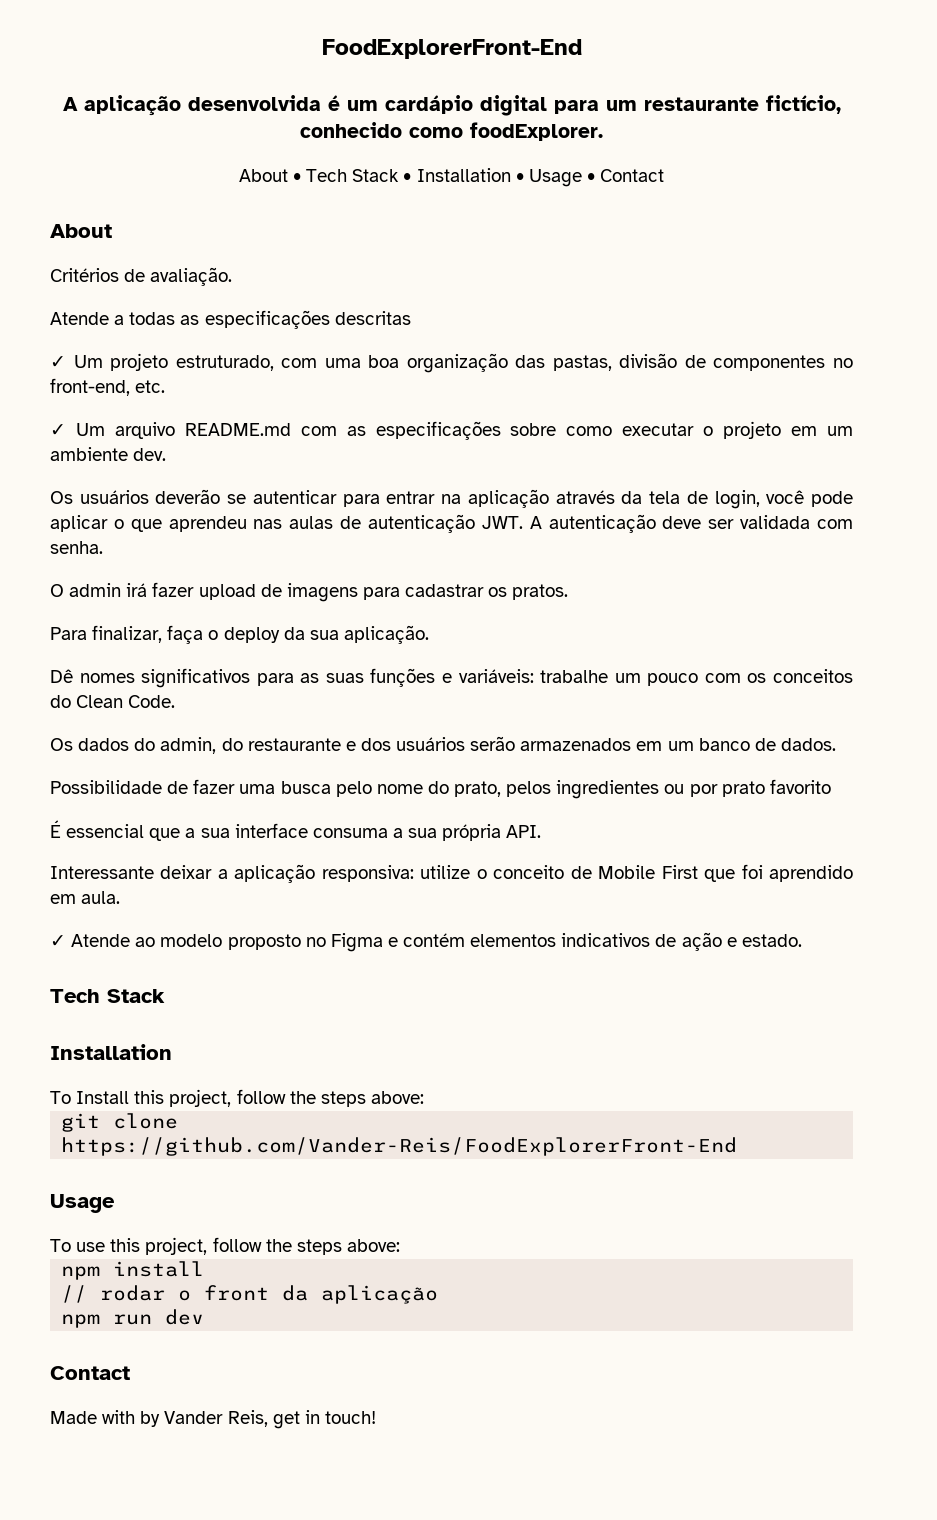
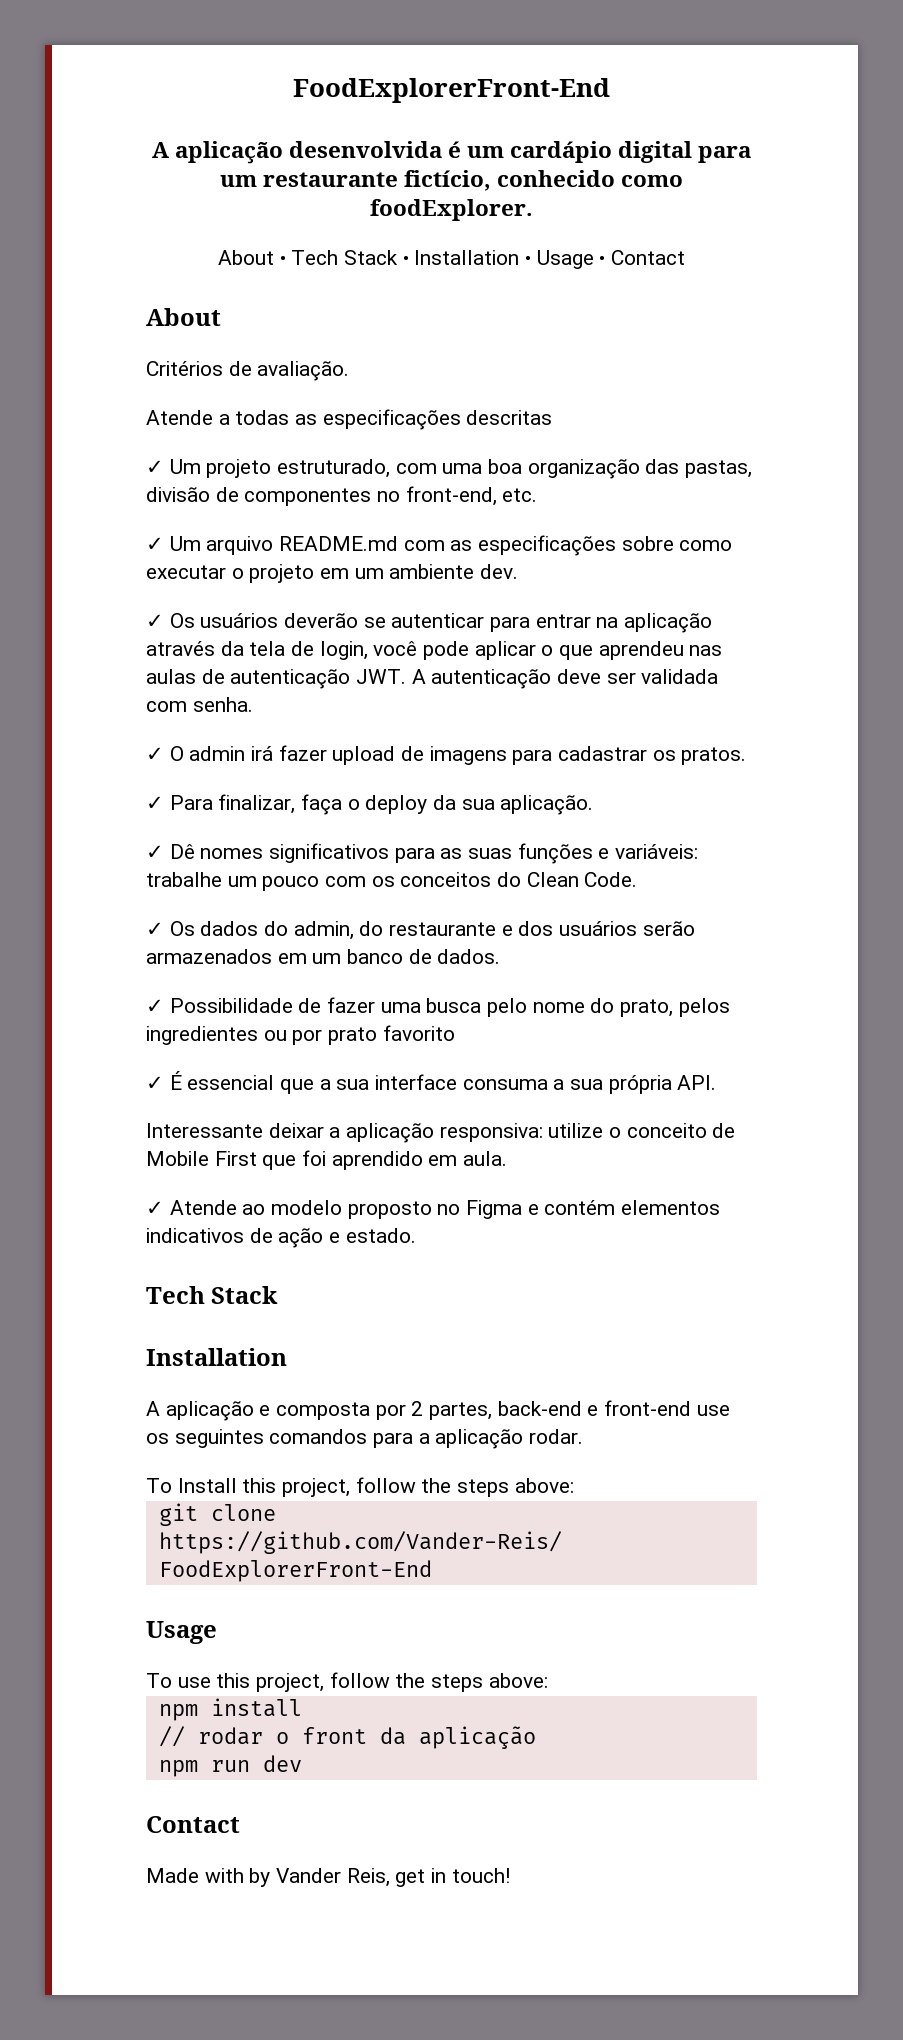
- Os usuários deverão se autenticar para entrar na aplicação através da tela de login, você pode aplicar o que aprendeu nas aulas de autenticação JWT. A autenticação deve ser validada com senha.
+ ✓ Os usuários deverão se autenticar para entrar na aplicação através da tela de login, você pode aplicar o que aprendeu nas aulas de autenticação JWT. A autenticação deve ser validada com senha.
- O admin irá fazer upload de imagens para cadastrar os pratos.
+ ✓ O admin irá fazer upload de imagens para cadastrar os pratos.
- Para finalizar, faça o deploy da sua aplicação.
+ ✓ Para finalizar, faça o deploy da sua aplicação.
- Dê nomes significativos para as suas funções e variáveis: trabalhe um pouco com os conceitos do Clean Code.
+ ✓ Dê nomes significativos para as suas funções e variáveis: trabalhe um pouco com os conceitos do Clean Code.
- Os dados do admin, do restaurante e dos usuários serão armazenados em um banco de dados.
+ ✓ Os dados do admin, do restaurante e dos usuários serão armazenados em um banco de dados.
- Possibilidade de fazer uma busca pelo nome do prato, pelos ingredientes ou por prato favorito
+ ✓ Possibilidade de fazer uma busca pelo nome do prato, pelos ingredientes ou por prato favorito
- É essencial que a sua interface consuma a sua própria API.
+ ✓ É essencial que a sua interface consuma a sua própria API.
+ A aplicação e composta por 2 partes, back-end e front-end use os seguintes comandos para a aplicação rodar.

